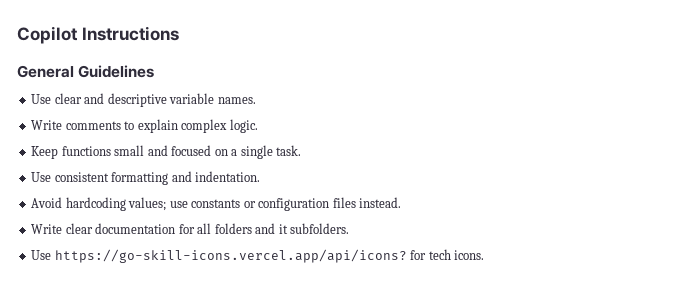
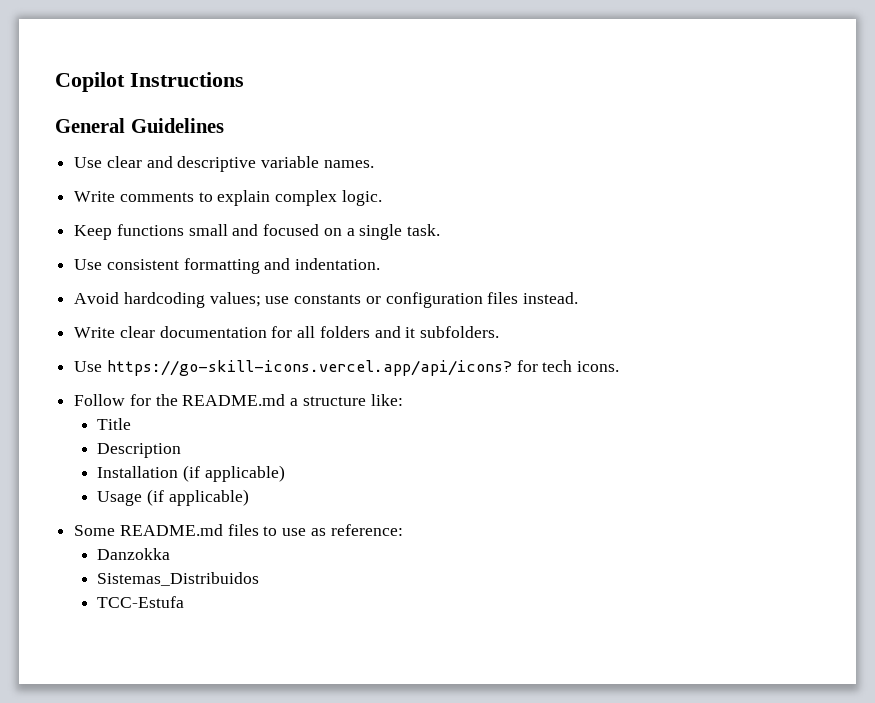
+ Follow for the README.md a structure like:
+ Title
+ Description
+ Installation (if applicable)
+ Usage (if applicable)
+ Some README.md files to use as reference:
+ Danzokka
+ Sistemas_Distribuidos
+ TCC-Estufa

